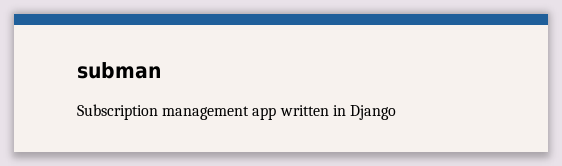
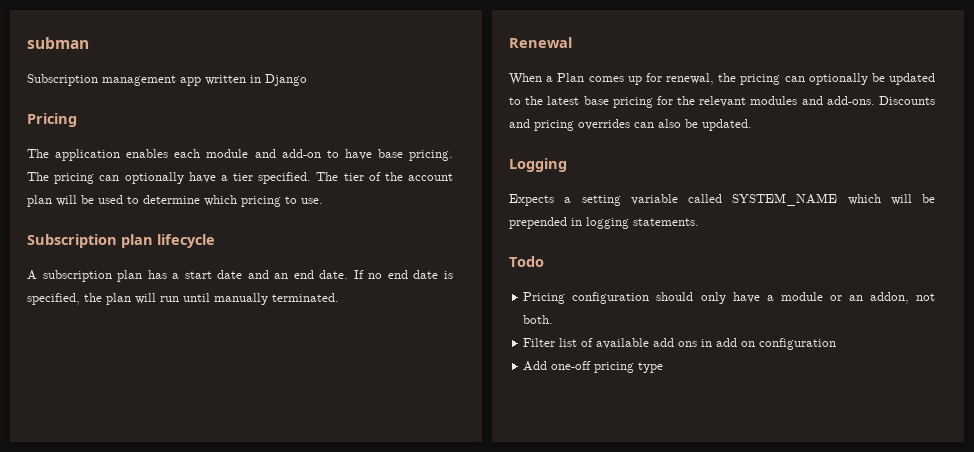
  Subscription management app written in Django
+ Pricing
+ The application enables each module and add-on to have base pricing. The pricing can optionally have a tier specified. The tier of the account plan will be used to determine which pricing to use.
+ Subscription plan lifecycle
+ A subscription plan has a start date and an end date. If no end date is specified, the plan will run until manually terminated.
+ Renewal
+ When a Plan comes up for renewal, the pricing can optionally be updated to the latest base pricing for the relevant modules and add-ons. Discounts and pricing overrides can also be updated.
+ Logging
+ Expects a setting variable called SYSTEM_NAME which will be prepended in logging statements.
+ Todo
+ Pricing configuration should only have a module or an addon, not both.
+ Filter list of available add ons in add on configuration
+ Add one-off pricing type

